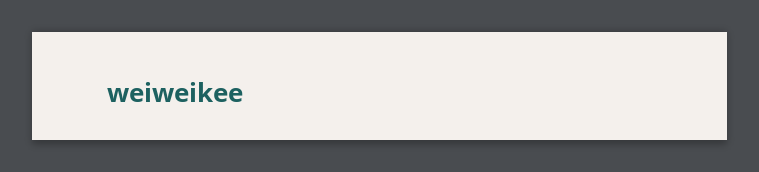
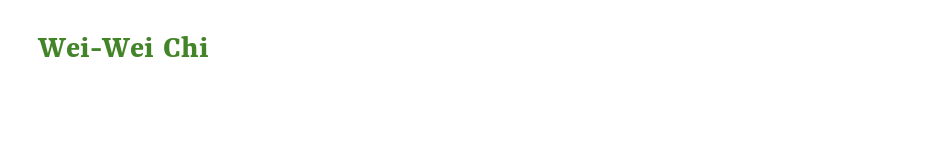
- weiweikee
+ Wei-Wei Chi

